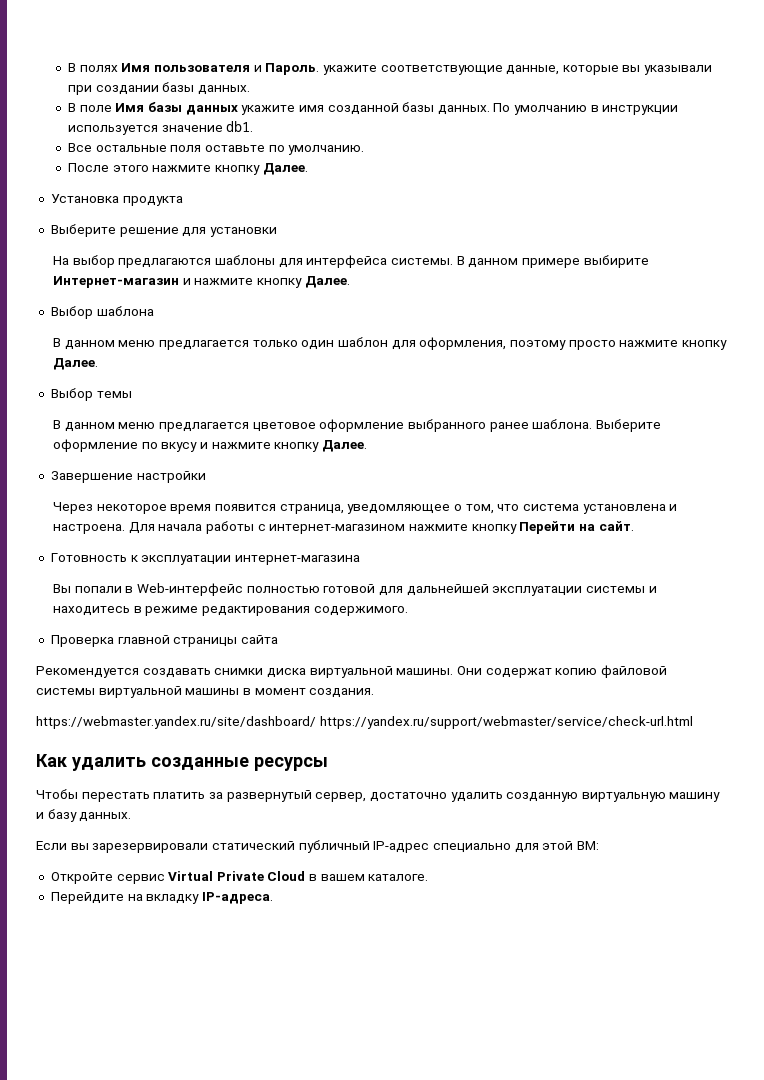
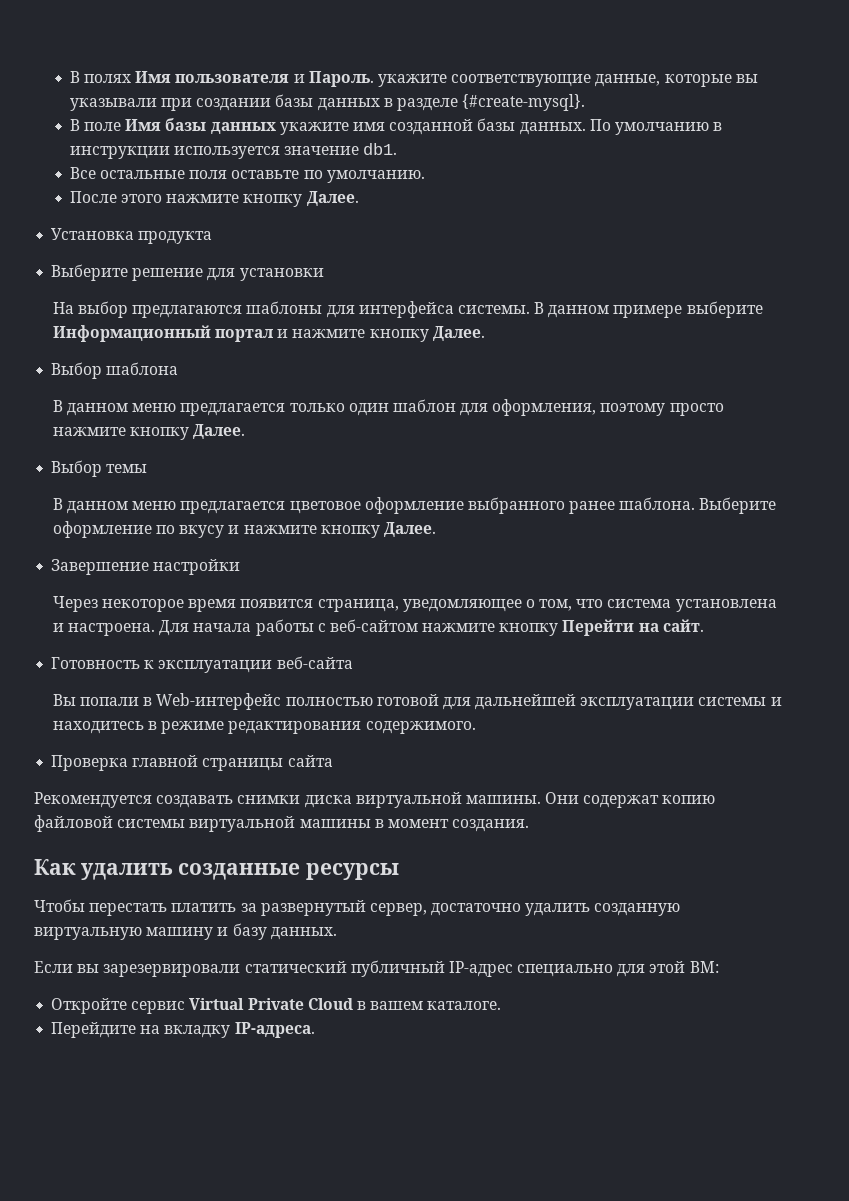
- В полях Имя пользователя и Пароль. укажите соответствующие данные, которые вы указывали при создании базы данных.
+ В полях Имя пользователя и Пароль. укажите соответствующие данные, которые вы указывали при создании базы данных в разделе {#create-mysql}.
- В данном примере выбирите Интернет-магазин и нажмите кнопку Далее.
+ В данном примере выберите Информационный портал и нажмите кнопку Далее.
- Для начала работы с интернет-магазином нажмите кнопку Перейти на сайт.
+ Для начала работы с веб-сайтом нажмите кнопку Перейти на сайт.
- Готовность к эксплуатации интернет-магазина
+ Готовность к эксплуатации веб-сайта
- https://webmaster.yandex.ru/site/dashboard/ https://yandex.ru/support/webmaster/service/check-url.html

